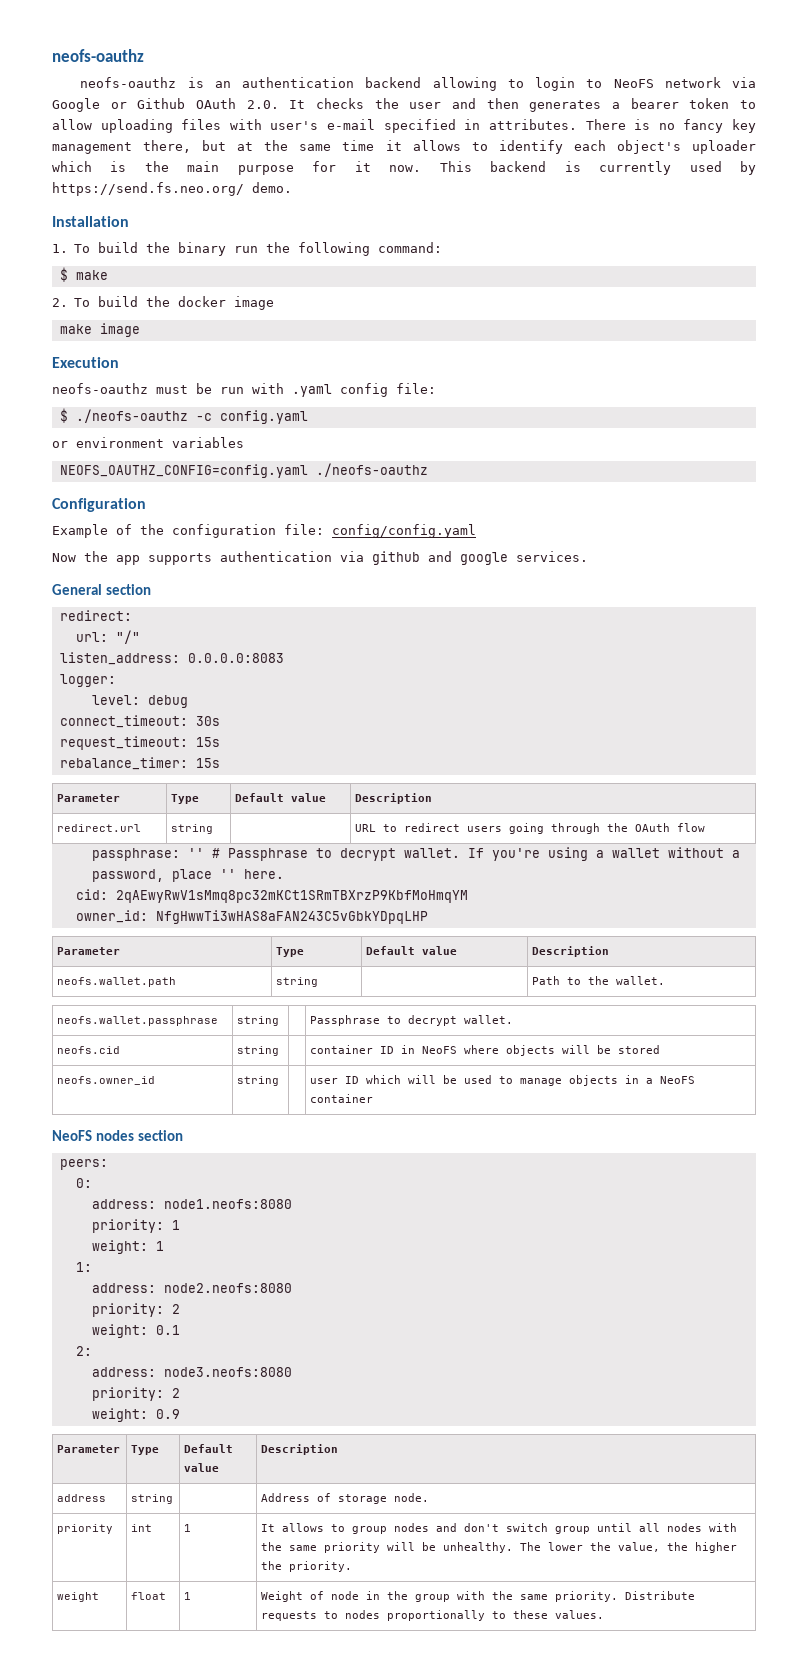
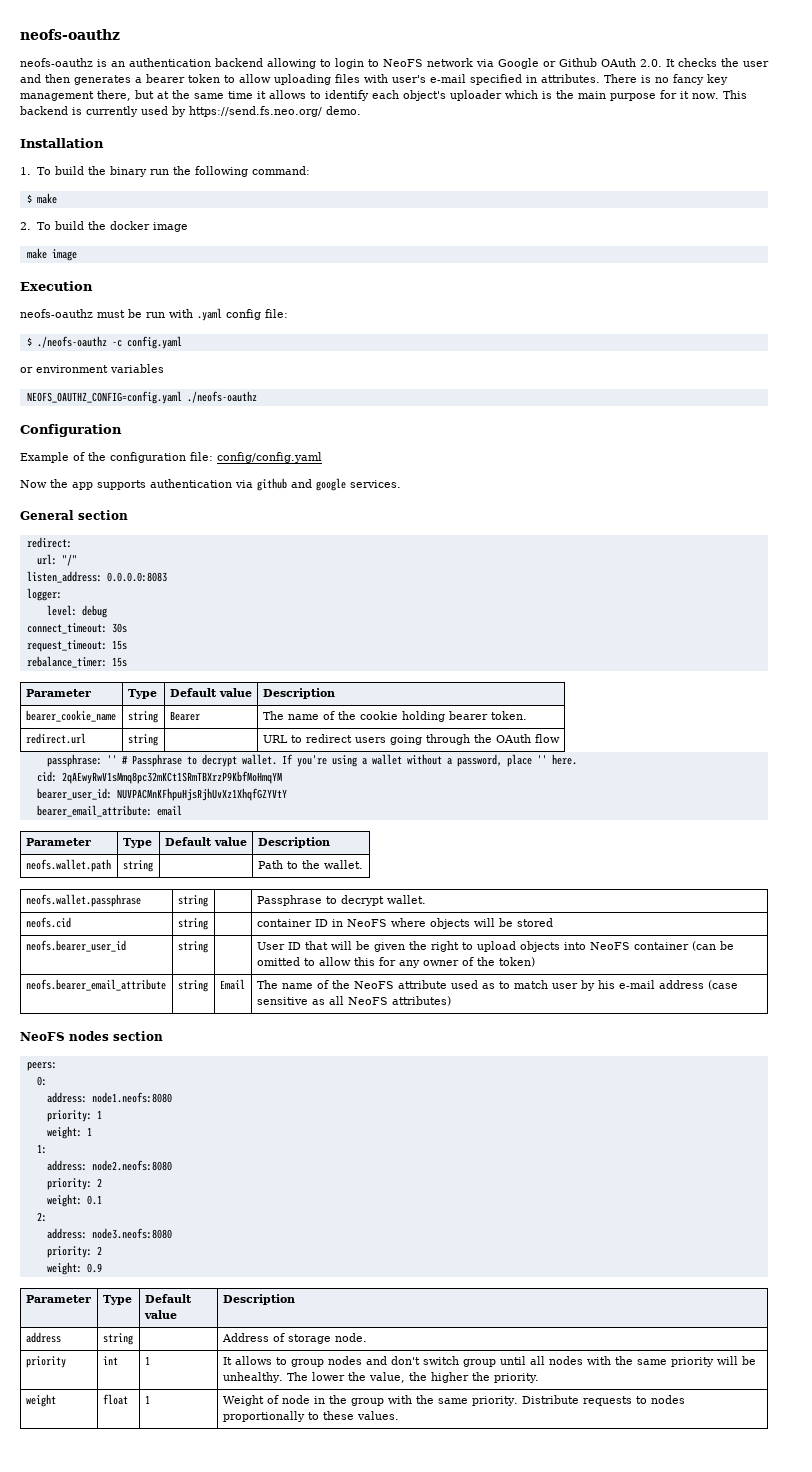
+ bearer_cookie_name | string | Bearer | The name of the cookie holding bearer token.
- owner_id: NfgHwwTi3wHAS8aFAN243C5vGbkYDpqLHP
+ bearer_user_id: NUVPACMnKFhpuHjsRjhUvXz1XhqfGZYVtY
+ bearer_email_attribute: email
- neofs.owner_id | string | | user ID which will be used to manage objects in a NeoFS container
+ neofs.bearer_user_id | string | | User ID that will be given the right to upload objects into NeoFS container (can be omitted to allow this for any owner of the token)
+ neofs.bearer_email_attribute | string | Email | The name of the NeoFS attribute used as to match user by his e-mail address (case sensitive as all NeoFS attributes)

